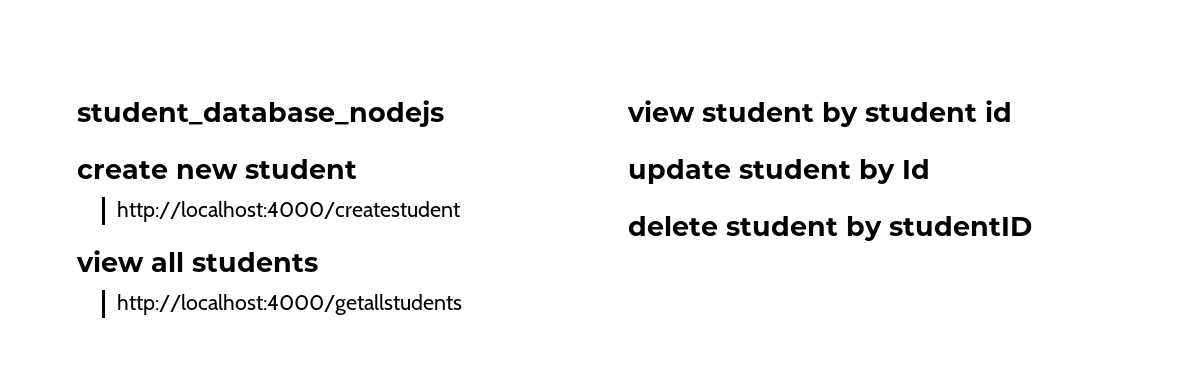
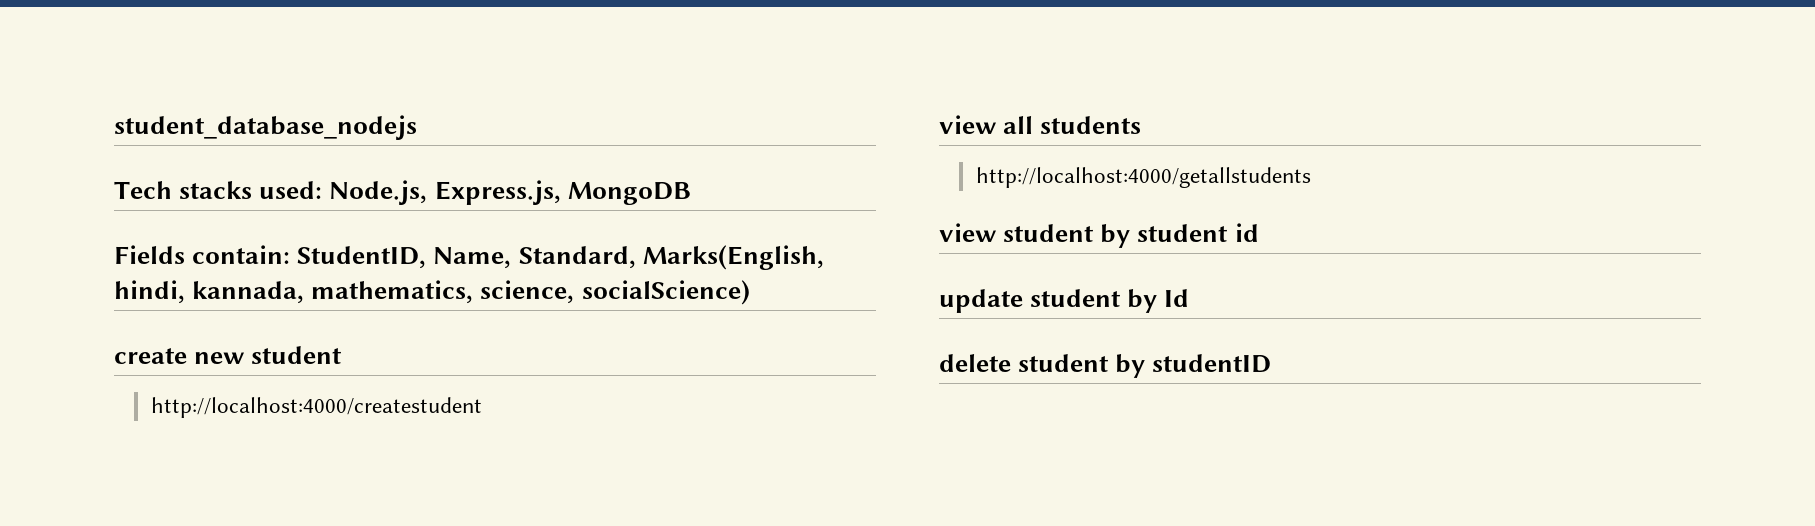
+ Tech stacks used: Node.js, Express.js, MongoDB
+ Fields contain: StudentID, Name, Standard, Marks(English, hindi, kannada, mathematics, science, socialScience)

